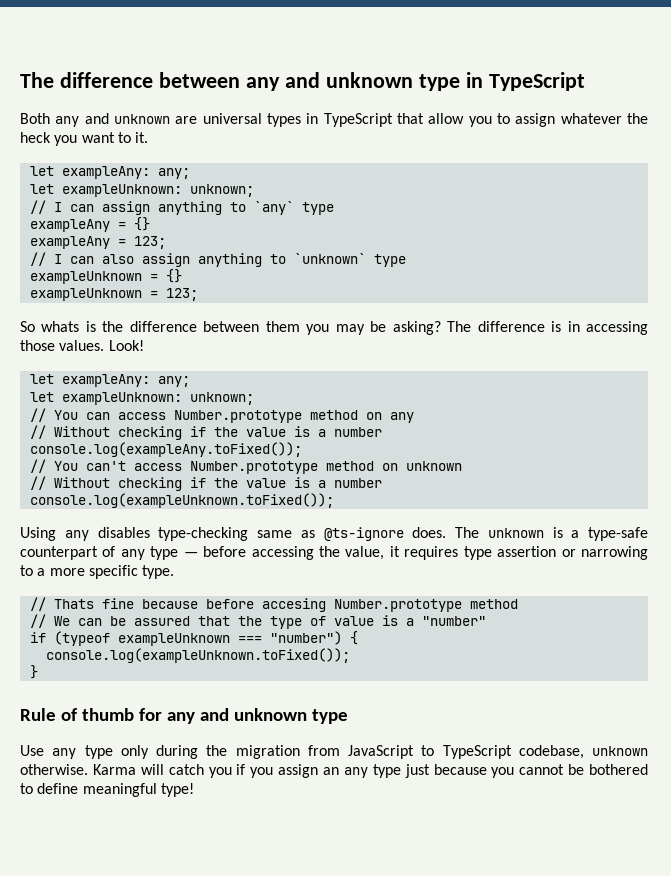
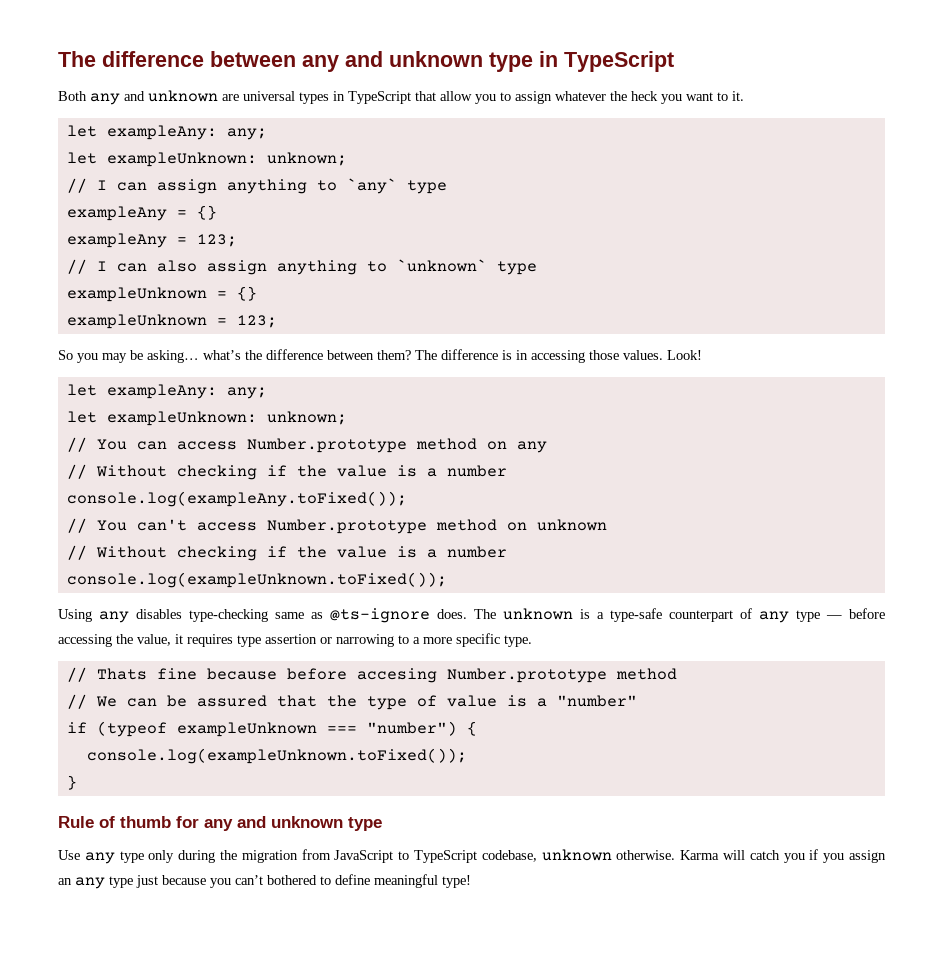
- So whats is the difference between them you may be asking?
+ So you may be asking… what’s the difference between them?
- Karma will catch you if you assign an any type just because you cannot be bothered to define meaningful type!
+ Karma will catch you if you assign an any type just because you can’t bothered to define meaningful type!

